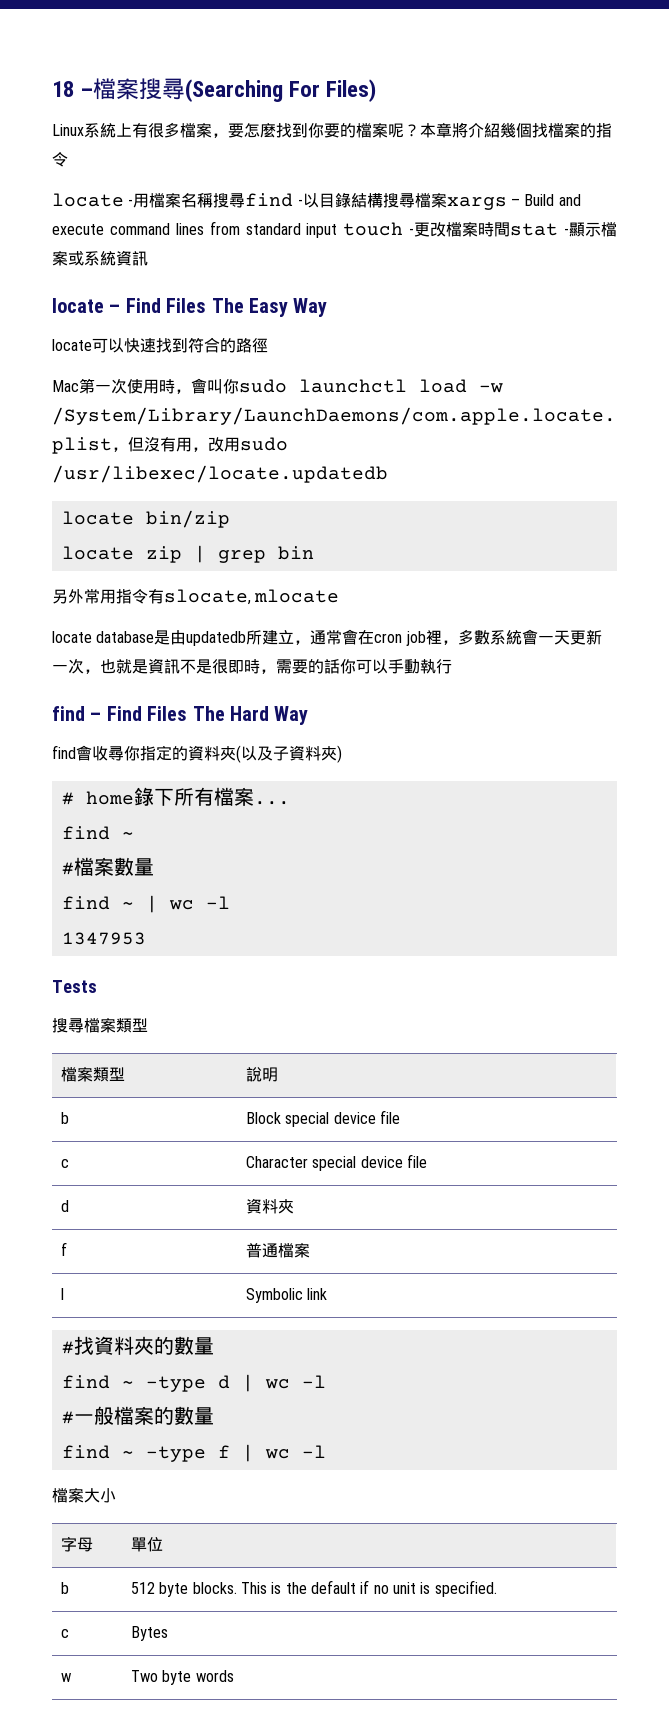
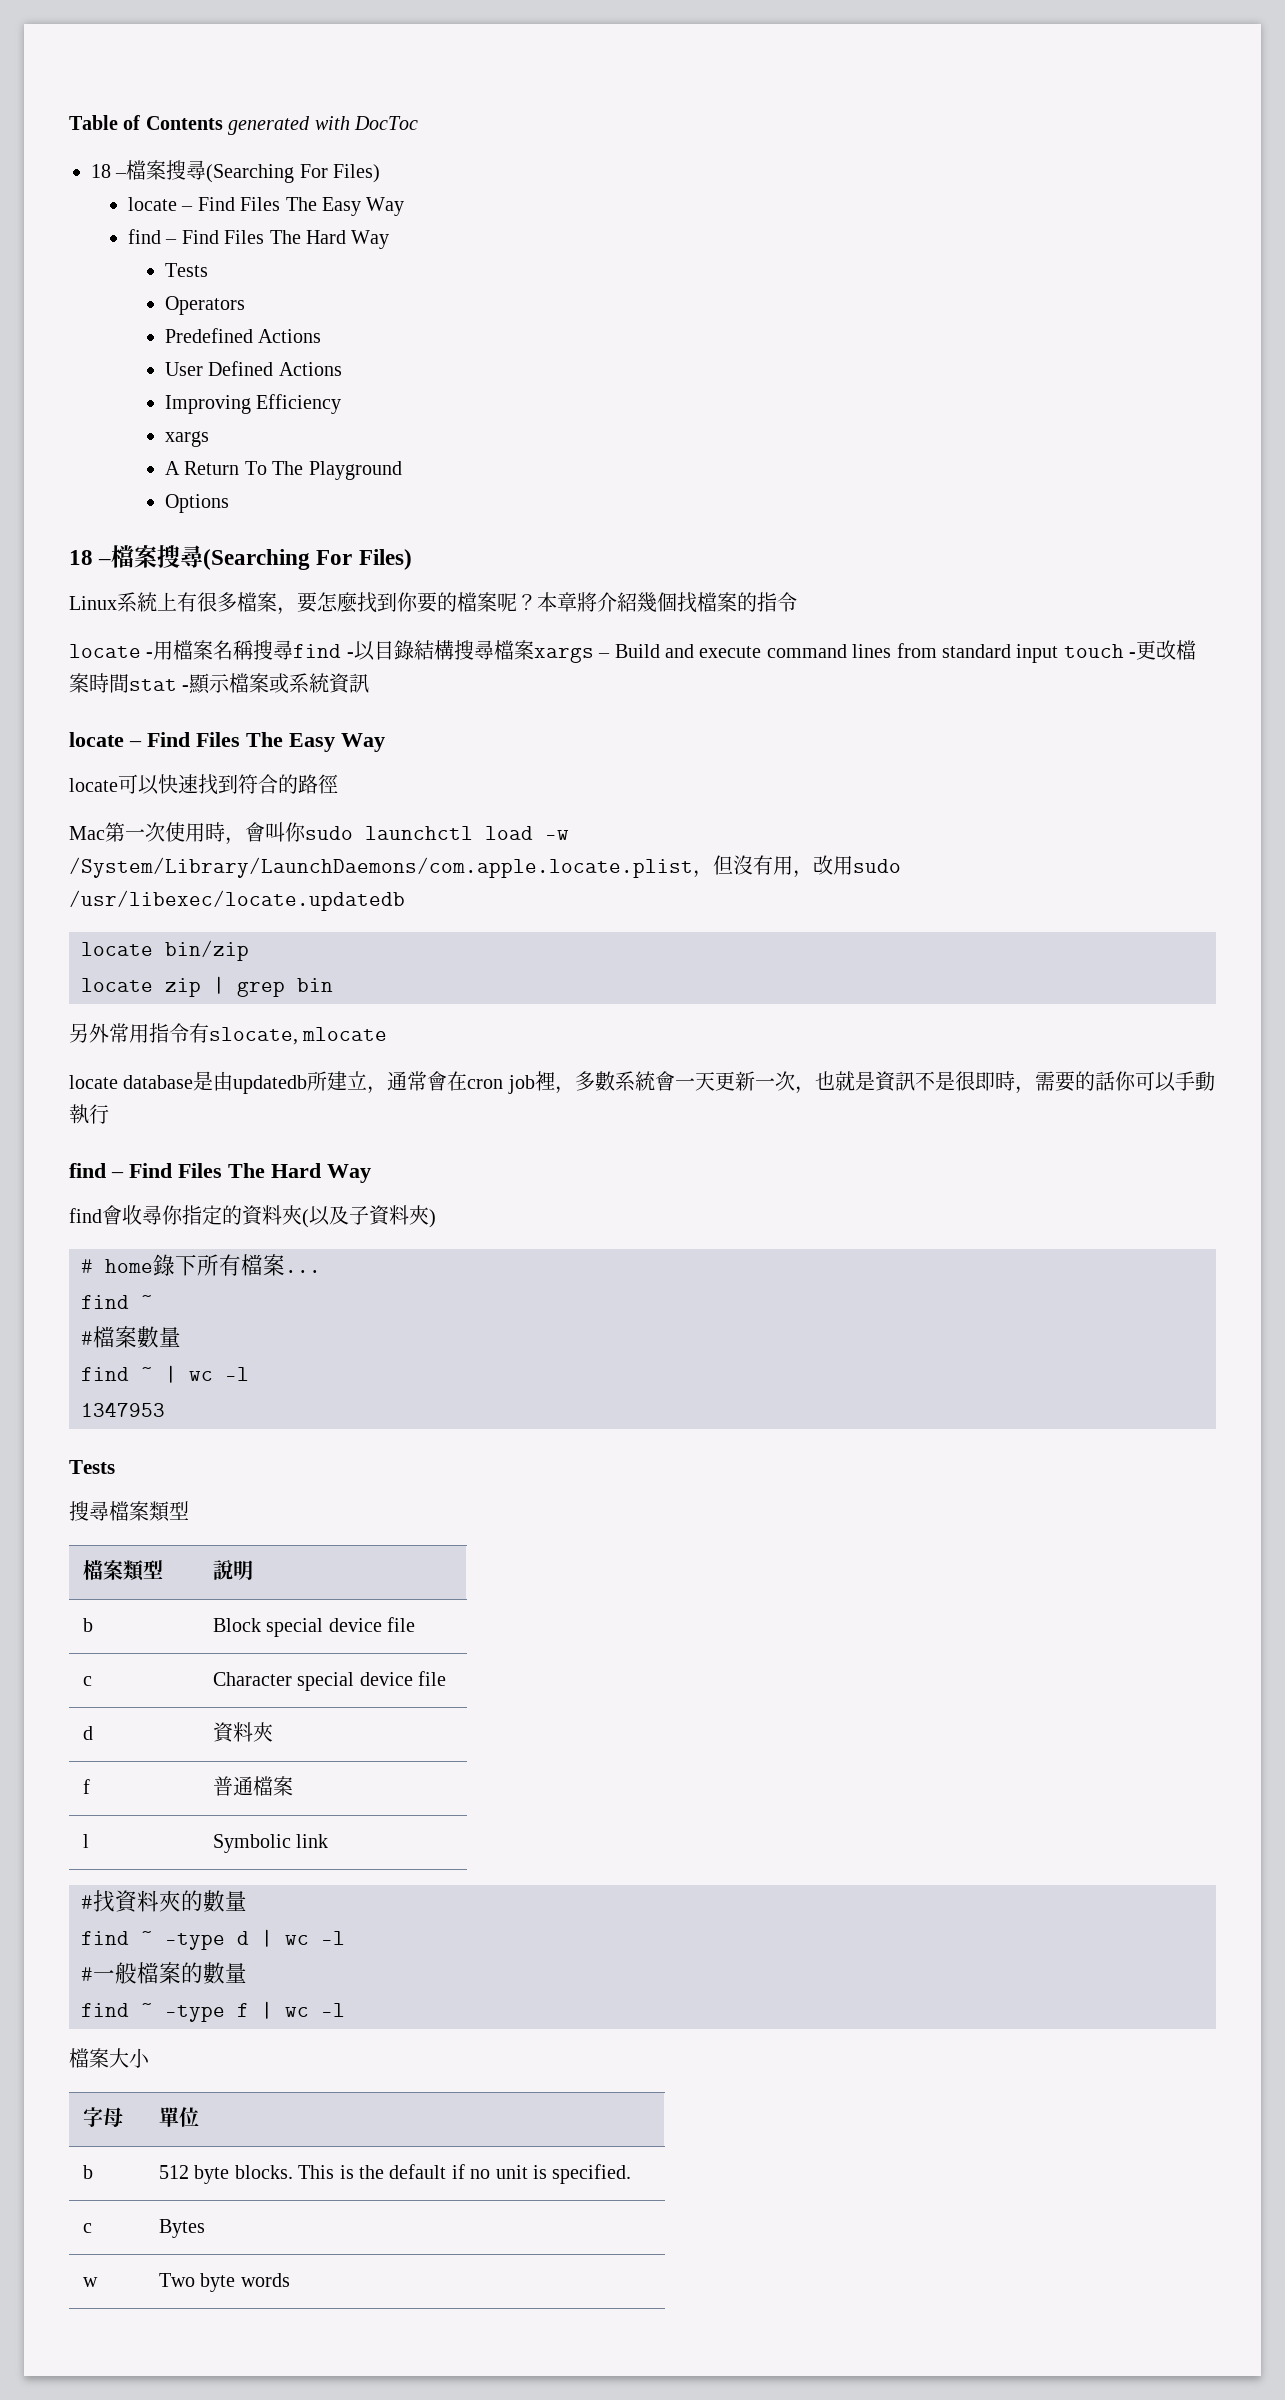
+ Table of Contents generated with DocToc
+ 18 –檔案搜尋(Searching For Files)
+ locate – Find Files The Easy Way
+ find – Find Files The Hard Way
+ Tests
+ Operators
+ Predefined Actions
+ User Defined Actions
+ Improving Efficiency
+ xargs
+ A Return To The Playground
+ Options

